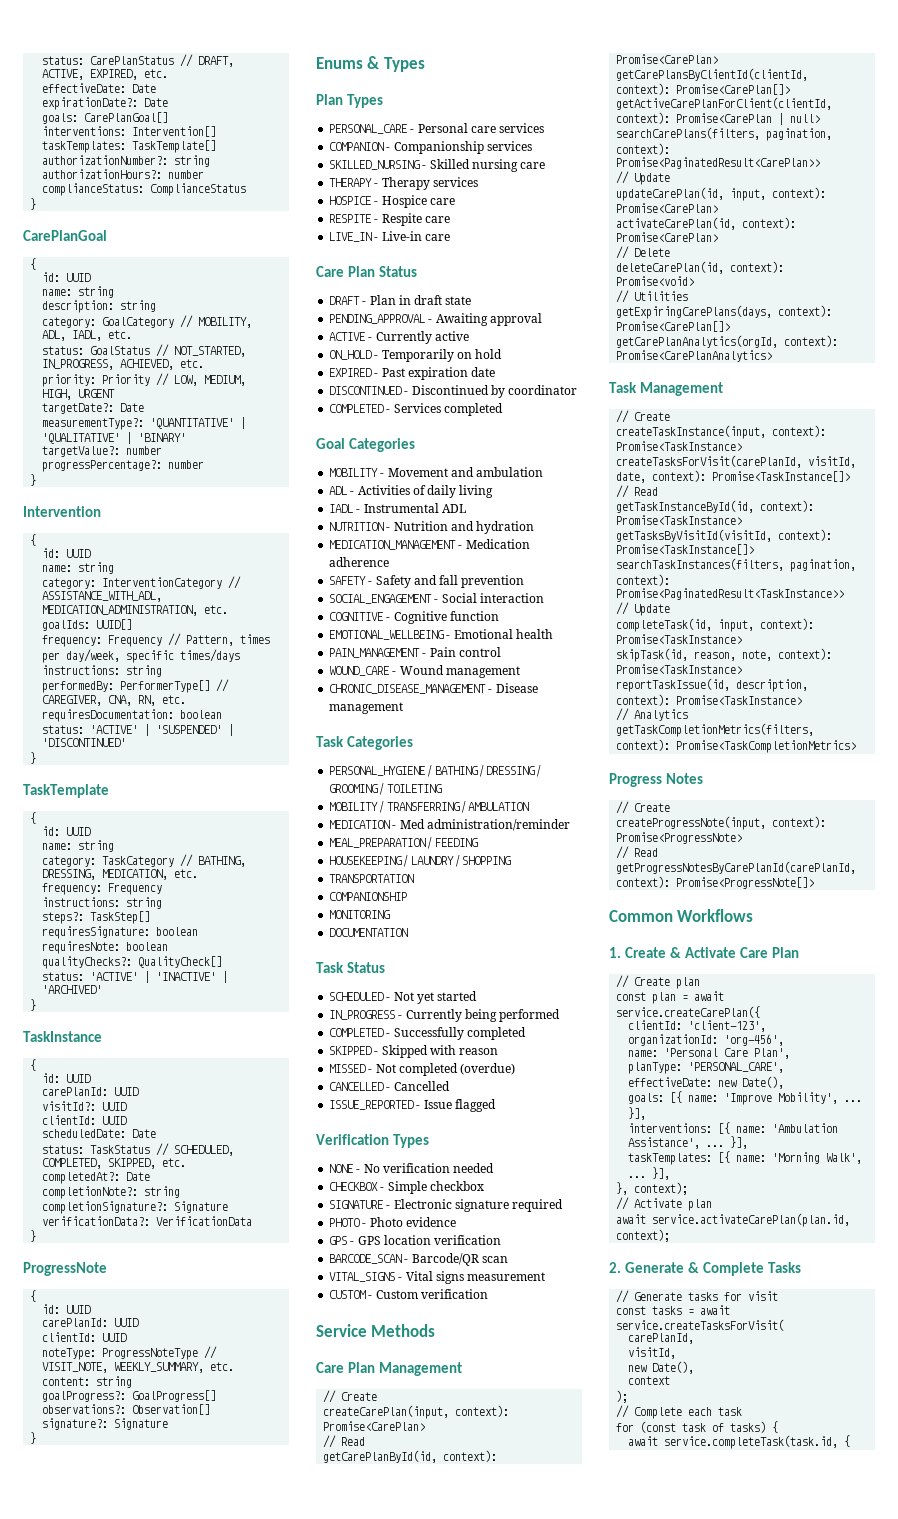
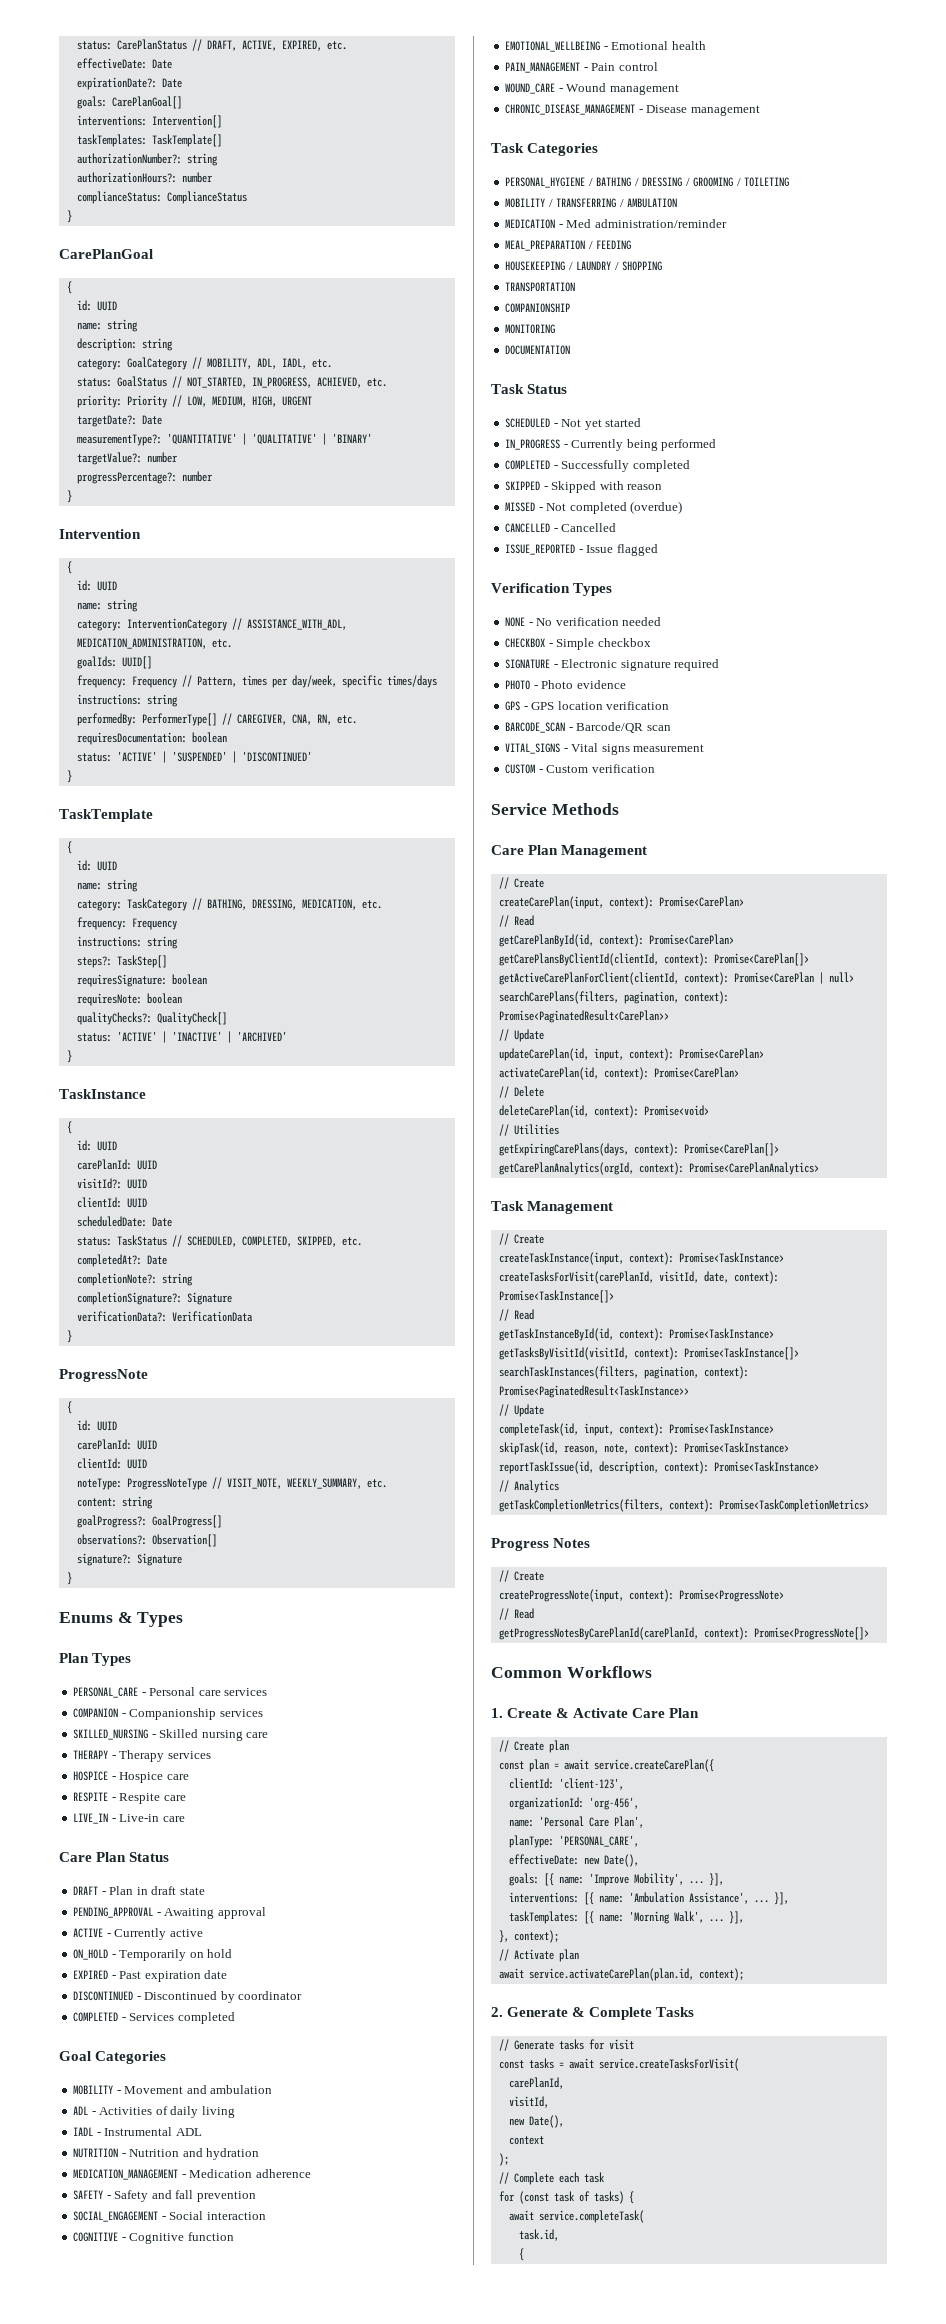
- await service.completeTask(task.id, {
+ await service.completeTask(
+ task.id,
+ {

